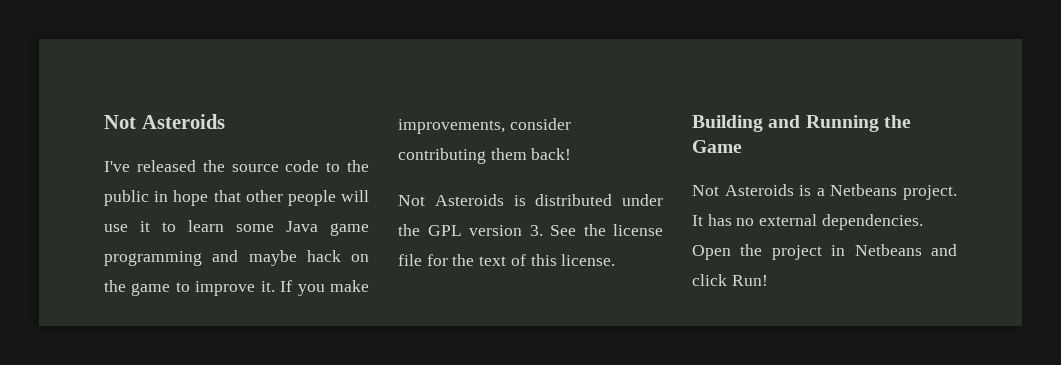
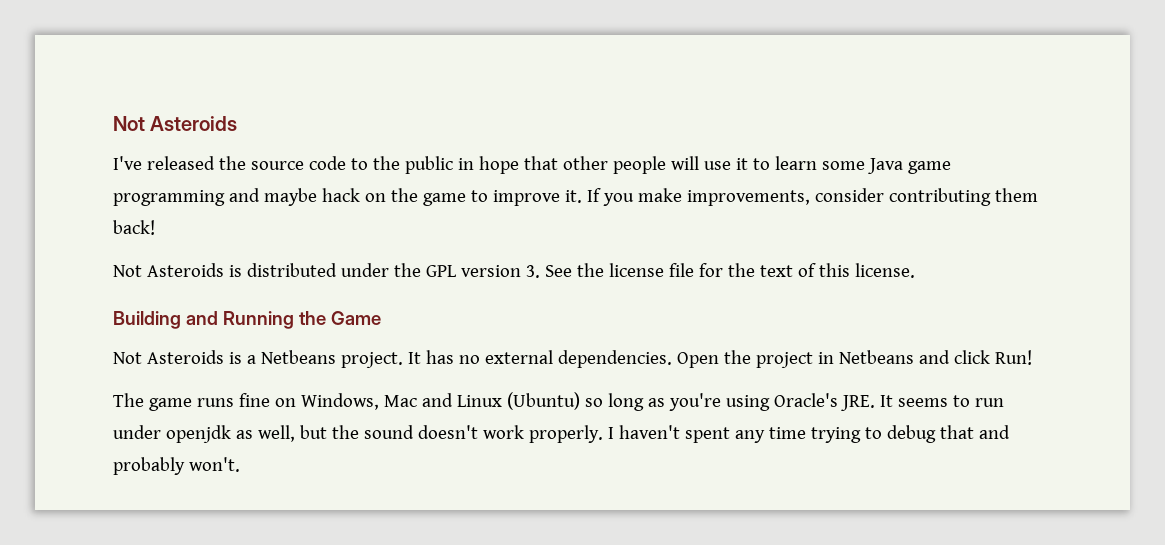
+ The game runs fine on Windows, Mac and Linux (Ubuntu) so long as you're using Oracle's JRE. It seems to run under openjdk as well, but the sound doesn't work properly. I haven't spent any time trying to debug that and probably won't.

